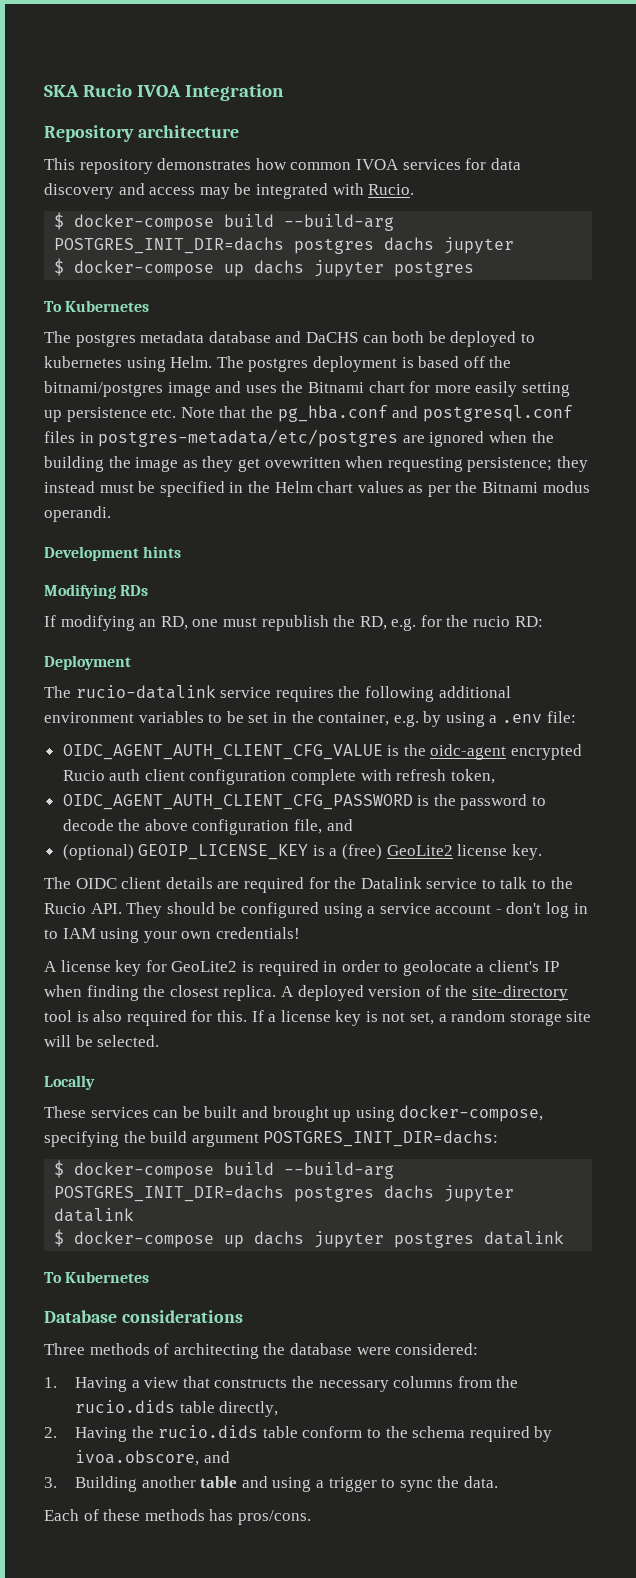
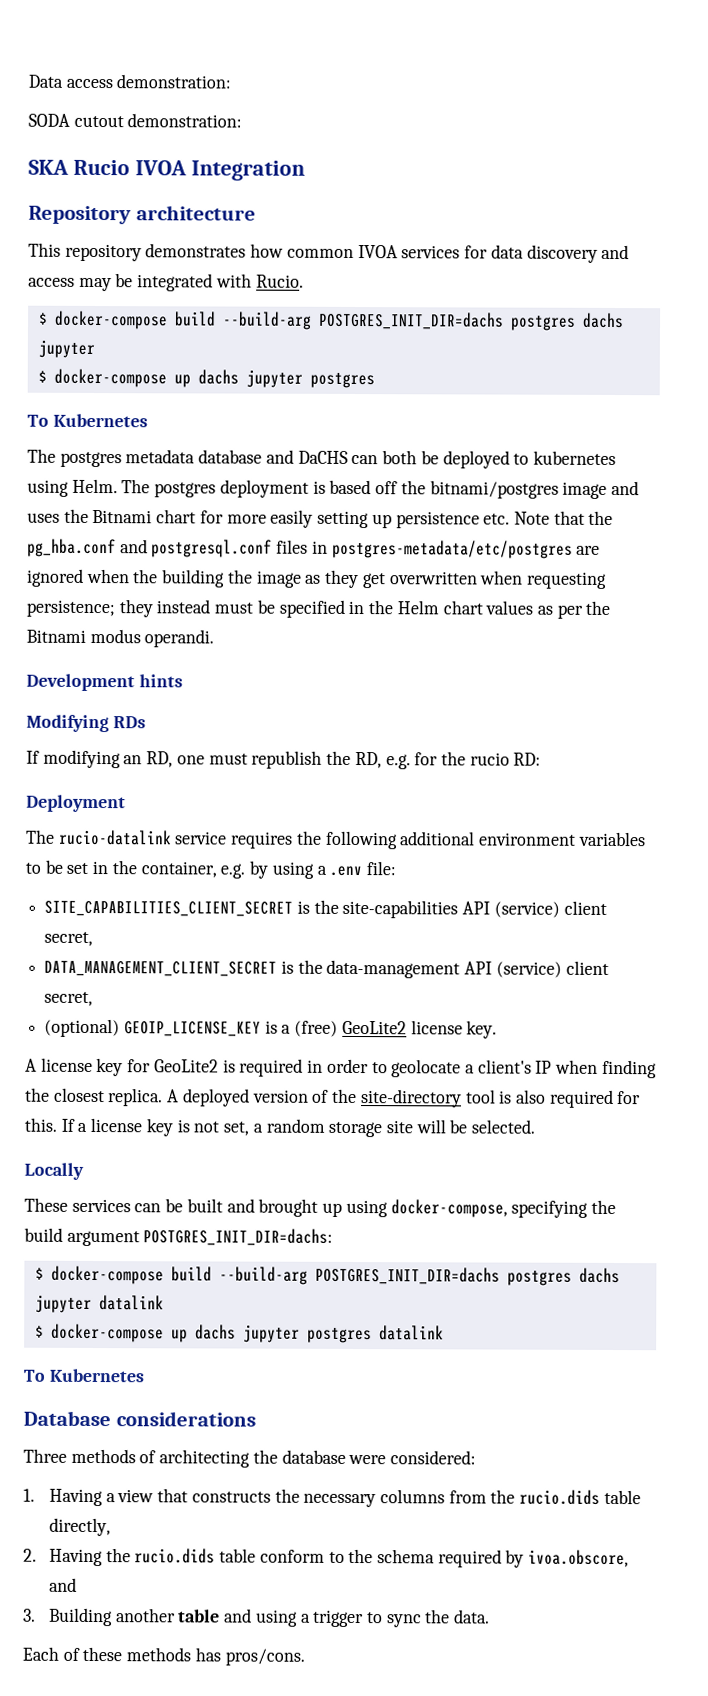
+ Data access demonstration:
+ SODA cutout demonstration:
- The postgres deployment is based off the bitnami/postgres image and uses the Bitnami chart for more easily setting up persistence etc. Note that the pg_hba.conf and postgresql.conf files in postgres-metadata/etc/postgres are ignored when the building the image as they get ovewritten when requesting persistence; they instead must be specified in the Helm chart values as per the Bitnami modus operandi.
+ The postgres deployment is based off the bitnami/postgres image and uses the Bitnami chart for more easily setting up persistence etc. Note that the pg_hba.conf and postgresql.conf files in postgres-metadata/etc/postgres are ignored when the building the image as they get overwritten when requesting persistence; they instead must be specified in the Helm chart values as per the Bitnami modus operandi.
- OIDC_AGENT_AUTH_CLIENT_CFG_VALUE is the oidc-agent encrypted Rucio auth client configuration complete with refresh token,
- OIDC_AGENT_AUTH_CLIENT_CFG_PASSWORD is the password to decode the above configuration file, and
+ SITE_CAPABILITIES_CLIENT_SECRET is the site-capabilities API (service) client secret,
+ DATA_MANAGEMENT_CLIENT_SECRET is the data-management API (service) client secret,
- The OIDC client details are required for the Datalink service to talk to the Rucio API. They should be configured using a service account - don't log in to IAM using your own credentials!

